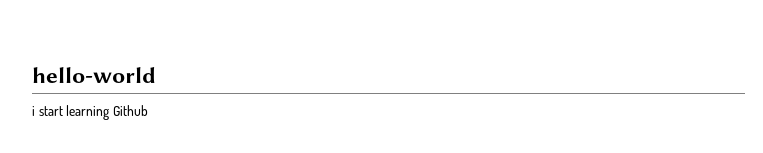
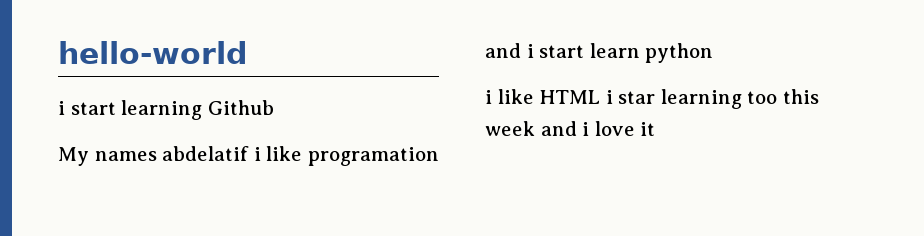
+ My names abdelatif i like programation and i start learn python
+ i like HTML i star learning too this week and i love it

